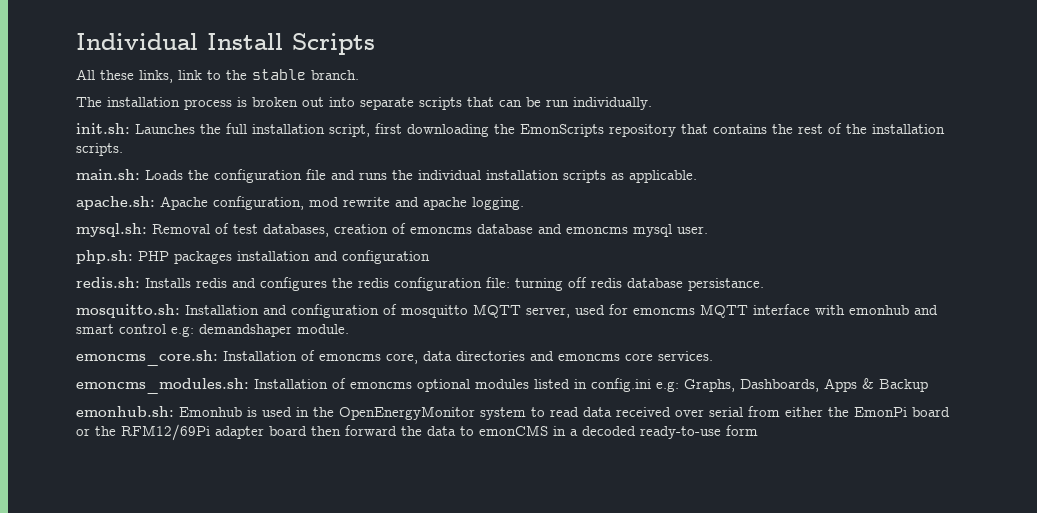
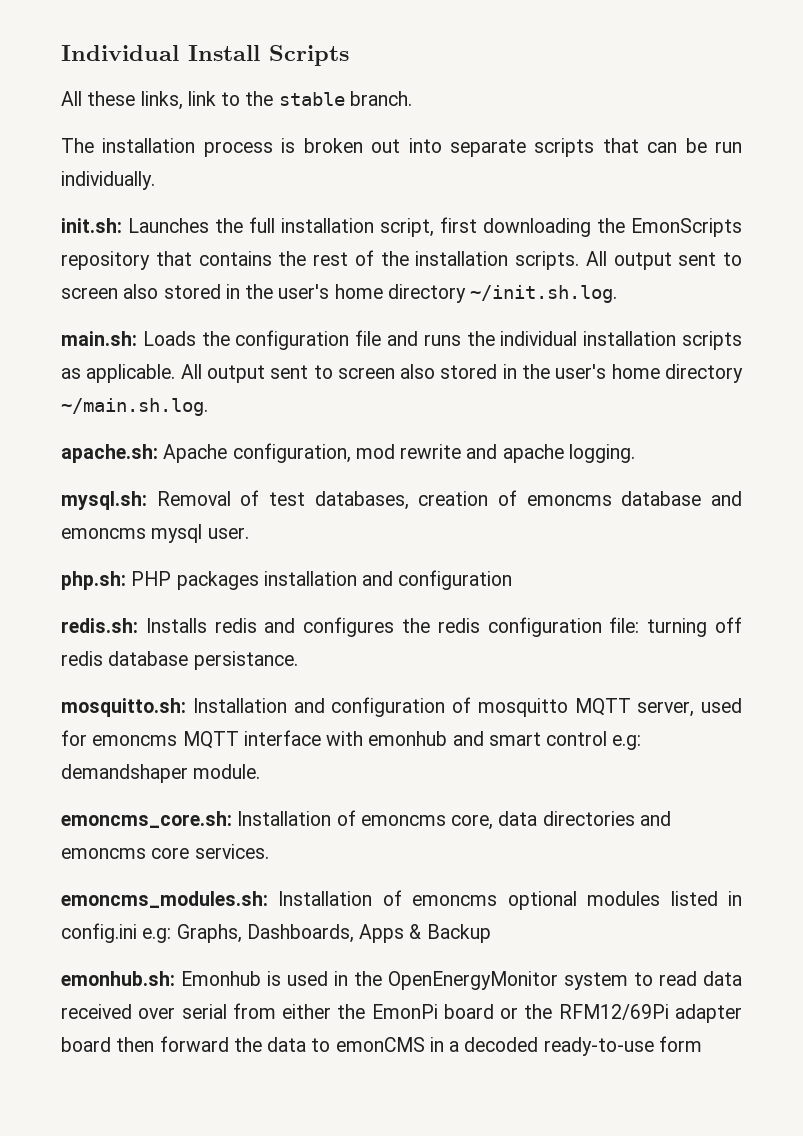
+ All output sent to screen also stored in the user's home directory ~/init.sh.log.
+ All output sent to screen also stored in the user's home directory ~/main.sh.log.

